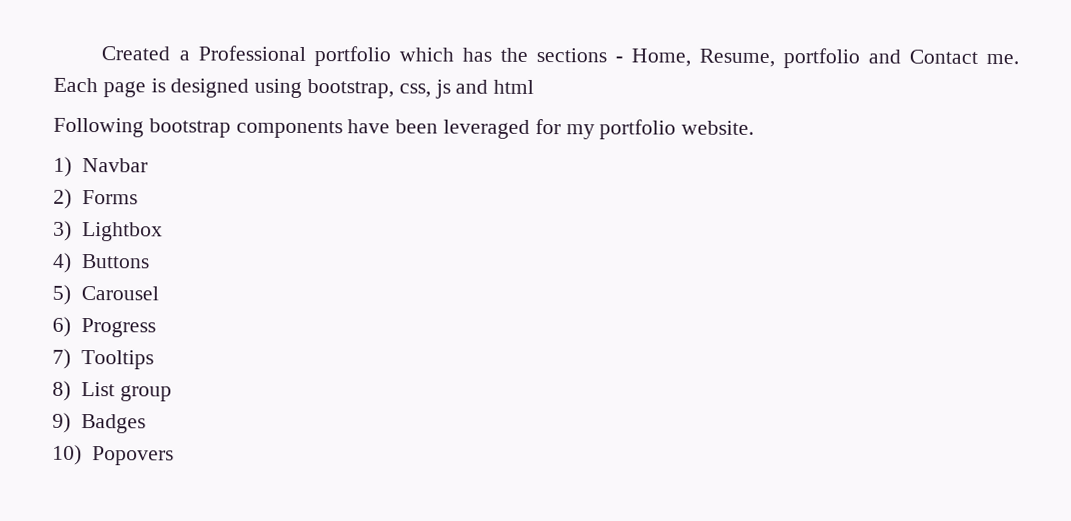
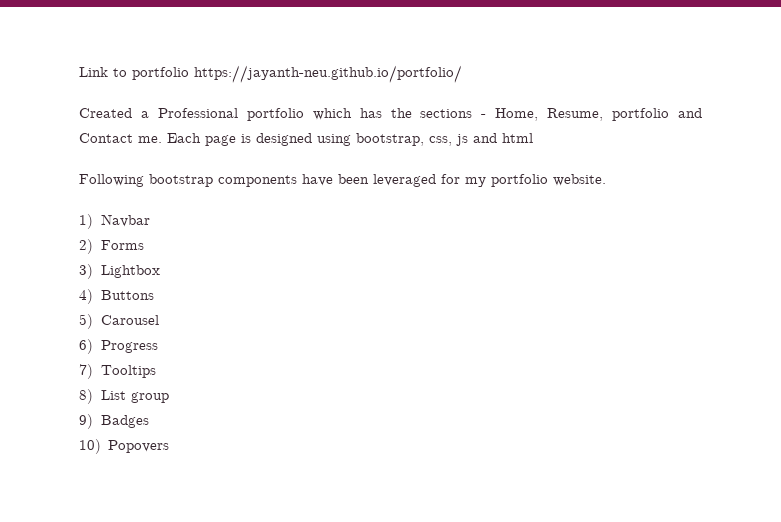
+ Link to portfolio https://jayanth-neu.github.io/portfolio/

